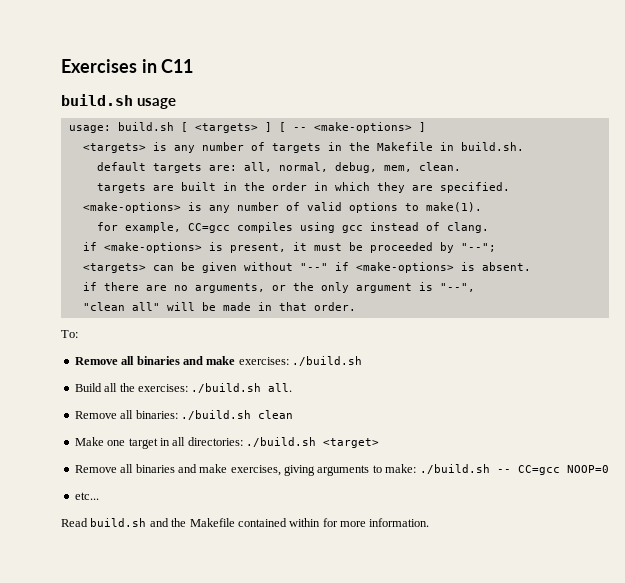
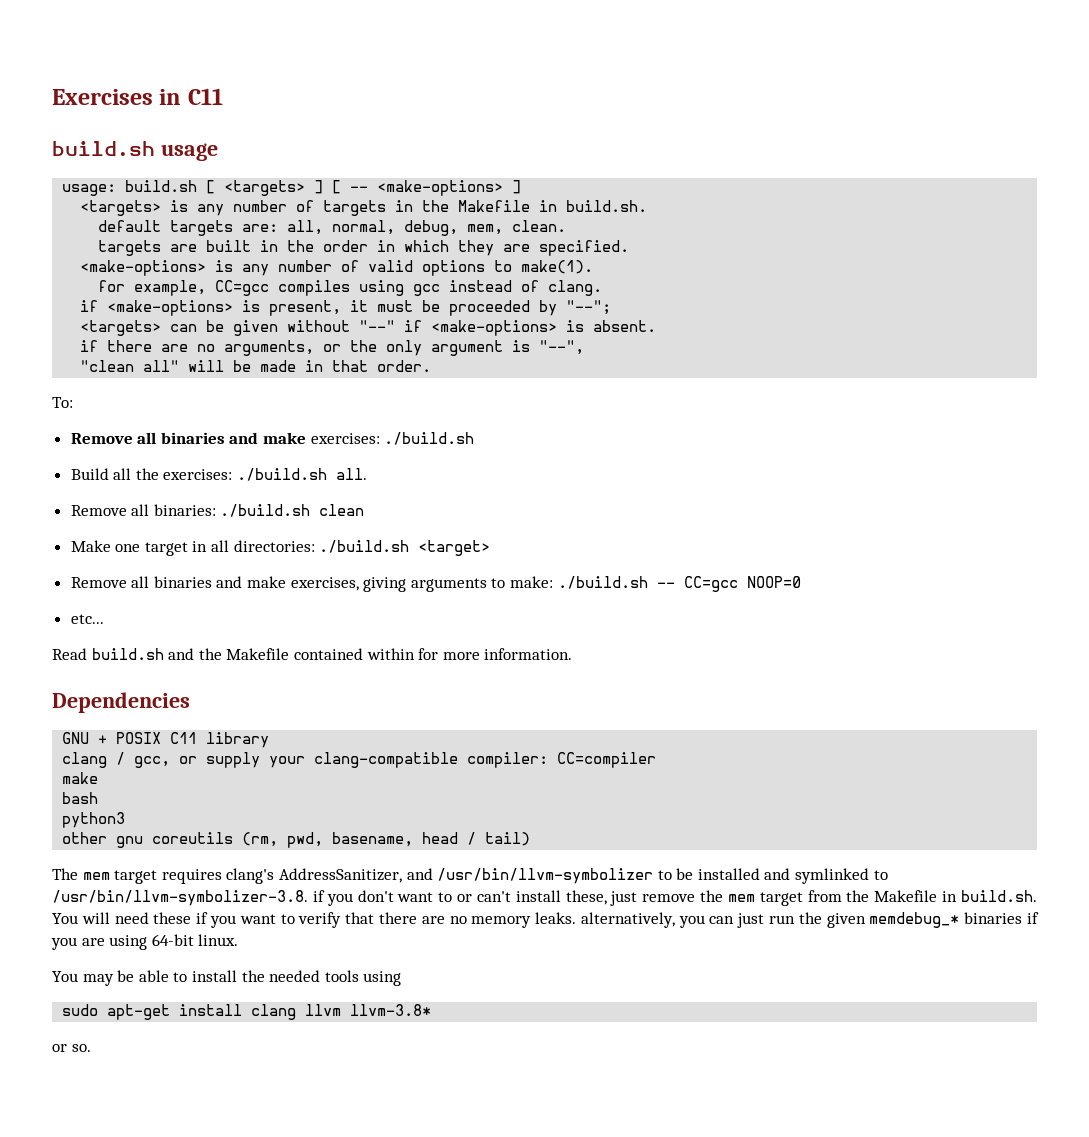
+ Dependencies
+ GNU + POSIX C11 library
+ clang / gcc, or supply your clang-compatible compiler: CC=compiler
+ make
+ bash
+ python3
+ other gnu coreutils (rm, pwd, basename, head / tail)
+ The mem target requires clang's AddressSanitizer, and /usr/bin/llvm-symbolizer to be installed and symlinked to /usr/bin/llvm-symbolizer-3.8. if you don't want to or can't install these, just remove the mem target from the Makefile in build.sh. You will need these if you want to verify that there are no memory leaks. alternatively, you can just run the given memdebug_* binaries if you are using 64-bit linux.
+ You may be able to install the needed tools using
+ sudo apt-get install clang llvm llvm-3.8*
+ or so.

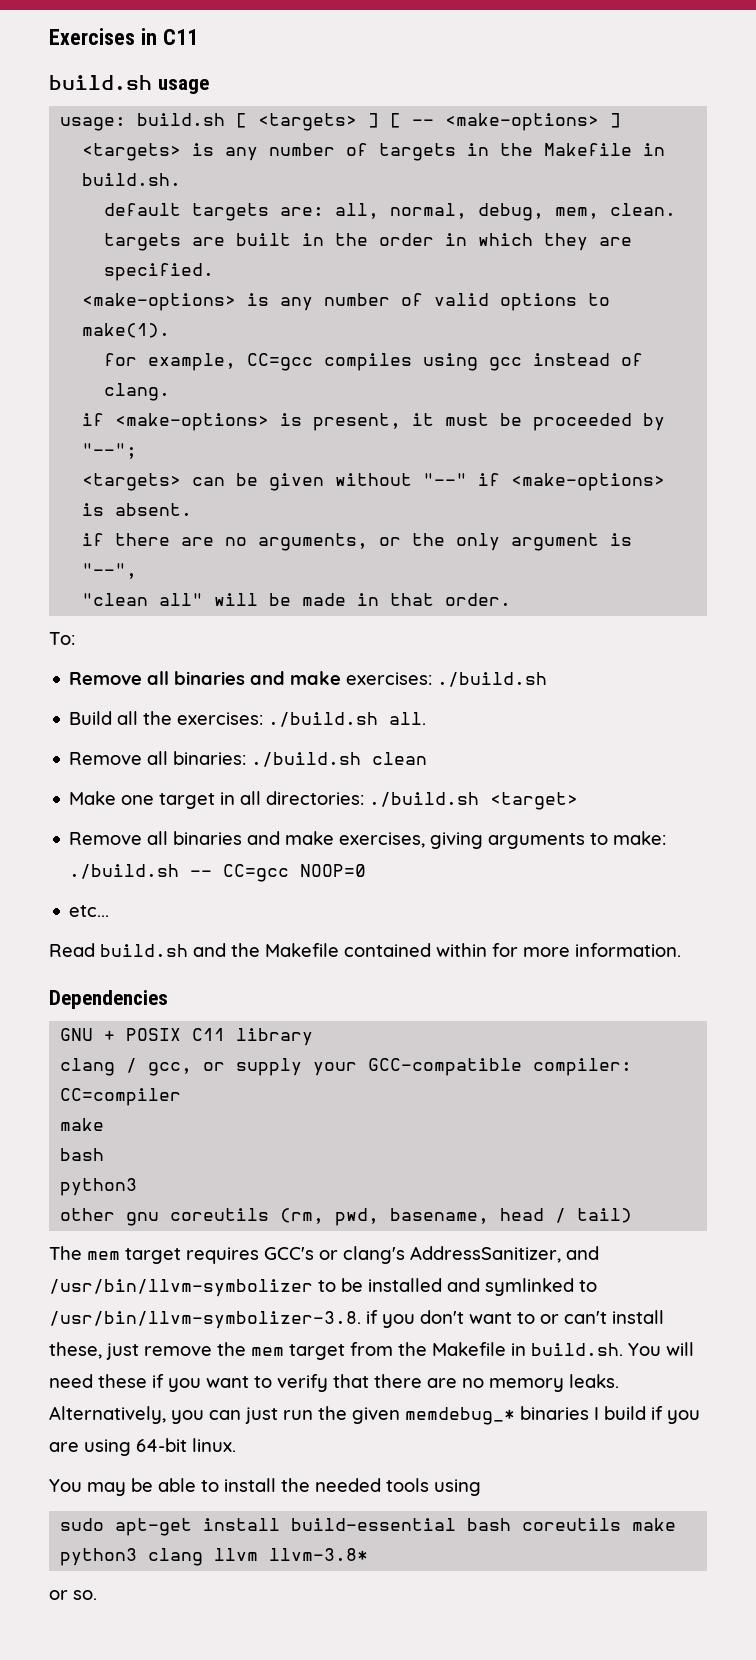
- clang / gcc, or supply your clang-compatible compiler: CC=compiler
+ clang / gcc, or supply your GCC-compatible compiler: CC=compiler
- The mem target requires clang's AddressSanitizer, and /usr/bin/llvm-symbolizer to be installed and symlinked to /usr/bin/llvm-symbolizer-3.8. if you don't want to or can't install these, just remove the mem target from the Makefile in build.sh. You will need these if you want to verify that there are no memory leaks. alternatively, you can just run the given memdebug_* binaries if you are using 64-bit linux.
+ The mem target requires GCC's or clang's AddressSanitizer, and /usr/bin/llvm-symbolizer to be installed and symlinked to /usr/bin/llvm-symbolizer-3.8. if you don't want to or can't install these, just remove the mem target from the Makefile in build.sh. You will need these if you want to verify that there are no memory leaks. Alternatively, you can just run the given memdebug_* binaries I build if you are using 64-bit linux.
- sudo apt-get install clang llvm llvm-3.8*
+ sudo apt-get install build-essential bash coreutils make python3 clang llvm llvm-3.8*

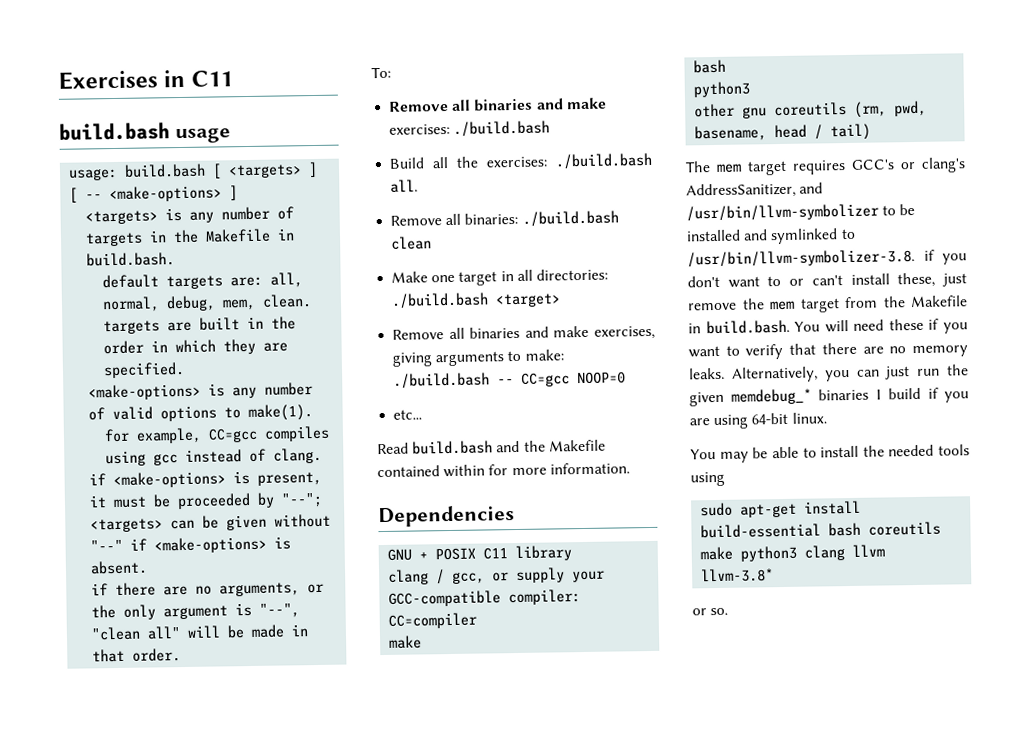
- build.sh usage
+ build.bash usage
- usage: build.sh [ <targets> ] [ -- <make-options> ]
+ usage: build.bash [ <targets> ] [ -- <make-options> ]
- <targets> is any number of targets in the Makefile in build.sh.
+ <targets> is any number of targets in the Makefile in build.bash.
- Remove all binaries and make exercises: ./build.sh
+ Remove all binaries and make exercises: ./build.bash
- Build all the exercises: ./build.sh all.
+ Build all the exercises: ./build.bash all.
- Remove all binaries: ./build.sh clean
+ Remove all binaries: ./build.bash clean
- Make one target in all directories: ./build.sh <target>
+ Make one target in all directories: ./build.bash <target>
- Remove all binaries and make exercises, giving arguments to make: ./build.sh -- CC=gcc NOOP=0
+ Remove all binaries and make exercises, giving arguments to make: ./build.bash -- CC=gcc NOOP=0
- Read build.sh and the Makefile contained within for more information.
+ Read build.bash and the Makefile contained within for more information.
- The mem target requires GCC's or clang's AddressSanitizer, and /usr/bin/llvm-symbolizer to be installed and symlinked to /usr/bin/llvm-symbolizer-3.8. if you don't want to or can't install these, just remove the mem target from the Makefile in build.sh. You will need these if you want to verify that there are no memory leaks.
+ The mem target requires GCC's or clang's AddressSanitizer, and /usr/bin/llvm-symbolizer to be installed and symlinked to /usr/bin/llvm-symbolizer-3.8. if you don't want to or can't install these, just remove the mem target from the Makefile in build.bash. You will need these if you want to verify that there are no memory leaks.

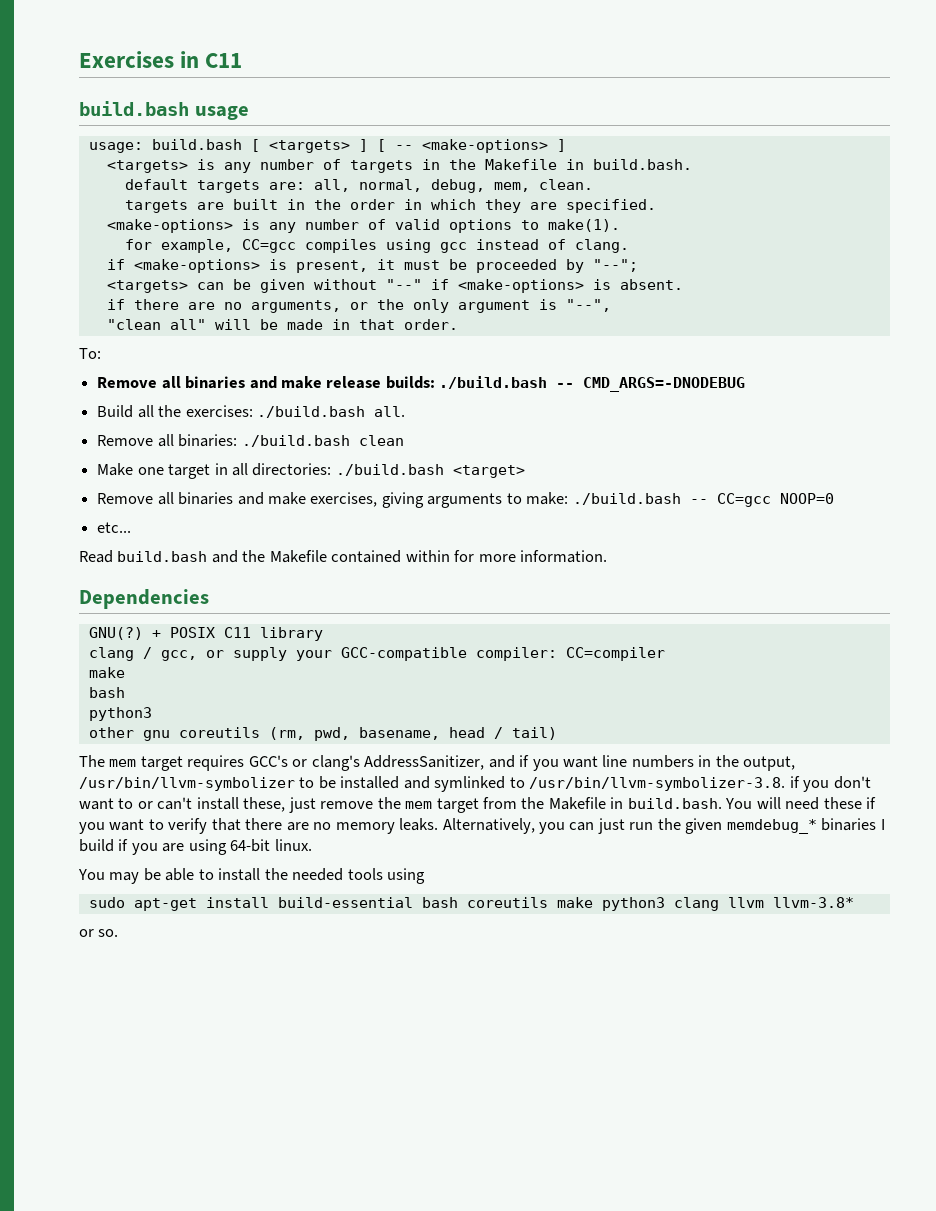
- Remove all binaries and make exercises: ./build.bash
+ Remove all binaries and make release builds: ./build.bash -- CMD_ARGS=-DNODEBUG
- GNU + POSIX C11 library
+ GNU(?) + POSIX C11 library
- The mem target requires GCC's or clang's AddressSanitizer, and /usr/bin/llvm-symbolizer to be installed and symlinked to /usr/bin/llvm-symbolizer-3.8. if you don't want to or can't install these, just remove the mem target from the Makefile in build.bash. You will need these if you want to verify that there are no memory leaks.
+ The mem target requires GCC's or clang's AddressSanitizer, and if you want line numbers in the output, /usr/bin/llvm-symbolizer to be installed and symlinked to /usr/bin/llvm-symbolizer-3.8. if you don't want to or can't install these, just remove the mem target from the Makefile in build.bash. You will need these if you want to verify that there are no memory leaks.

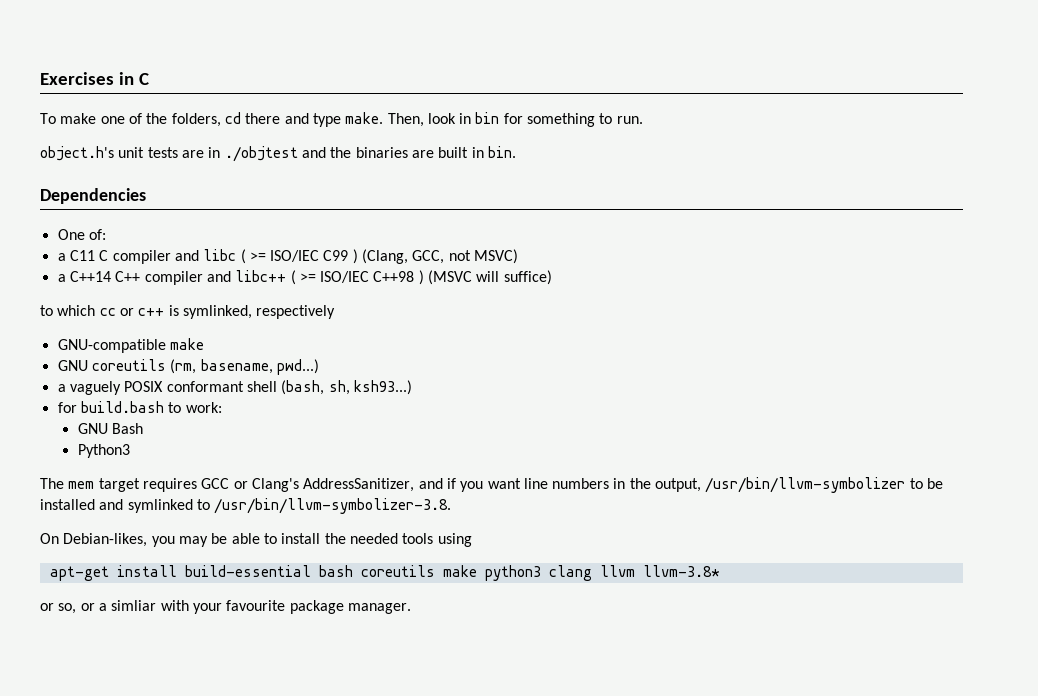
- Exercises in C11
- build.bash usage
- usage: build.bash [ <targets> ] [ -- <make-options> ]
- <targets> is any number of targets in the Makefile in build.bash.
- default targets are: all, normal, debug, mem, clean.
- targets are built in the order in which they are specified.
- <make-options> is any number of valid options to make(1).
- for example, CC=gcc compiles using gcc instead of clang.
- if <make-options> is present, it must be proceeded by "--";
- <targets> can be given without "--" if <make-options> is absent.
- if there are no arguments, or the only argument is "--",
- "clean all" will be made in that order.
- To:
- Remove all binaries and make release builds: ./build.bash -- CMD_ARGS=-DNODEBUG
- Build all the exercises: ./build.bash all.
- Remove all binaries: ./build.bash clean
- Make one target in all directories: ./build.bash <target>
- Remove all binaries and make exercises, giving arguments to make: ./build.bash -- CC=gcc NOOP=0
- etc...
- Read build.bash and the Makefile contained within for more information.
+ Exercises in C
+ To make one of the folders, cd there and type make. Then, look in bin for something to run.
+ object.h's unit tests are in ./objtest and the binaries are built in bin.
  Dependencies
- GNU(?) + POSIX C11 library
- clang / gcc, or supply your GCC-compatible compiler: CC=compiler
- make
- bash
- python3
- other gnu coreutils (rm, pwd, basename, head / tail)
+ One of:
+ a C11 C compiler and libc ( >= ISO/IEC C99 ) (Clang, GCC, not MSVC)
+ a C++14 C++ compiler and libc++ ( >= ISO/IEC C++98 ) (MSVC will suffice)
+ to which cc or c++ is symlinked, respectively
+ GNU-compatible make
+ GNU coreutils (rm, basename, pwd...)
+ a vaguely POSIX conformant shell (bash, sh, ksh93...)
+ for build.bash to work:
+ GNU Bash
+ Python3
- The mem target requires GCC's or clang's AddressSanitizer, and if you want line numbers in the output, /usr/bin/llvm-symbolizer to be installed and symlinked to /usr/bin/llvm-symbolizer-3.8. if you don't want to or can't install these, just remove the mem target from the Makefile in build.bash. You will need these if you want to verify that there are no memory leaks. Alternatively, you can just run the given memdebug_* binaries I build if you are using 64-bit linux.
- You may be able to install the needed tools using
+ The mem target requires GCC or Clang's AddressSanitizer, and if you want line numbers in the output, /usr/bin/llvm-symbolizer to be installed and symlinked to /usr/bin/llvm-symbolizer-3.8.
+ On Debian-likes, you may be able to install the needed tools using
- sudo apt-get install build-essential bash coreutils make python3 clang llvm llvm-3.8*
+ apt-get install build-essential bash coreutils make python3 clang llvm llvm-3.8*
- or so.
+ or so, or a simliar with your favourite package manager.

